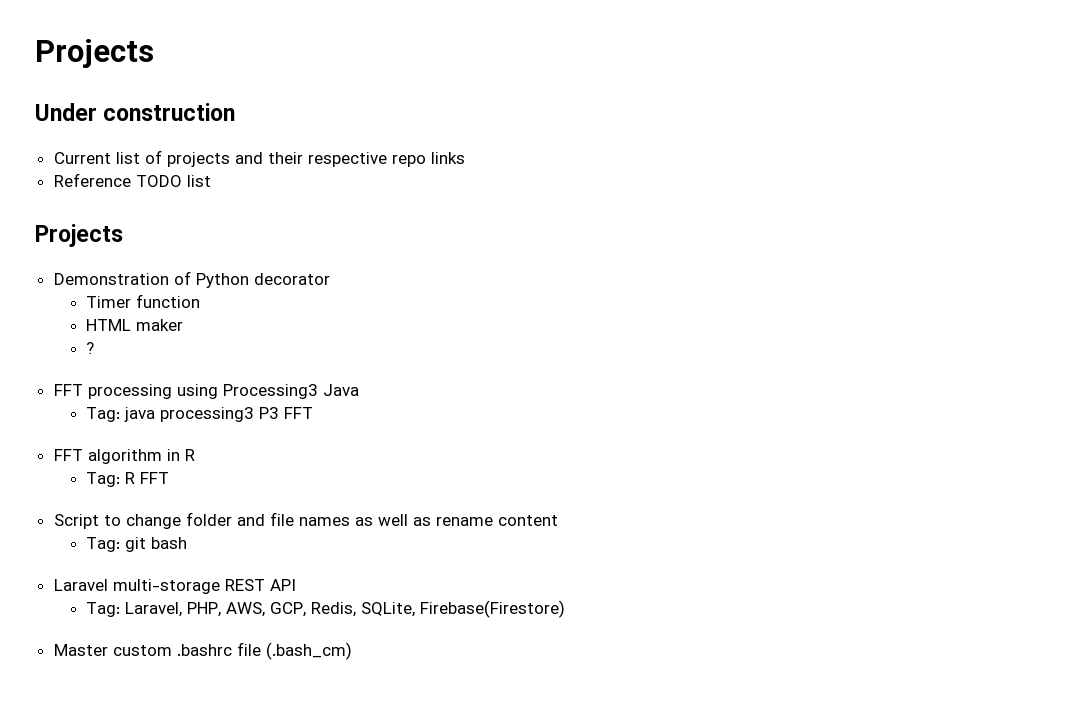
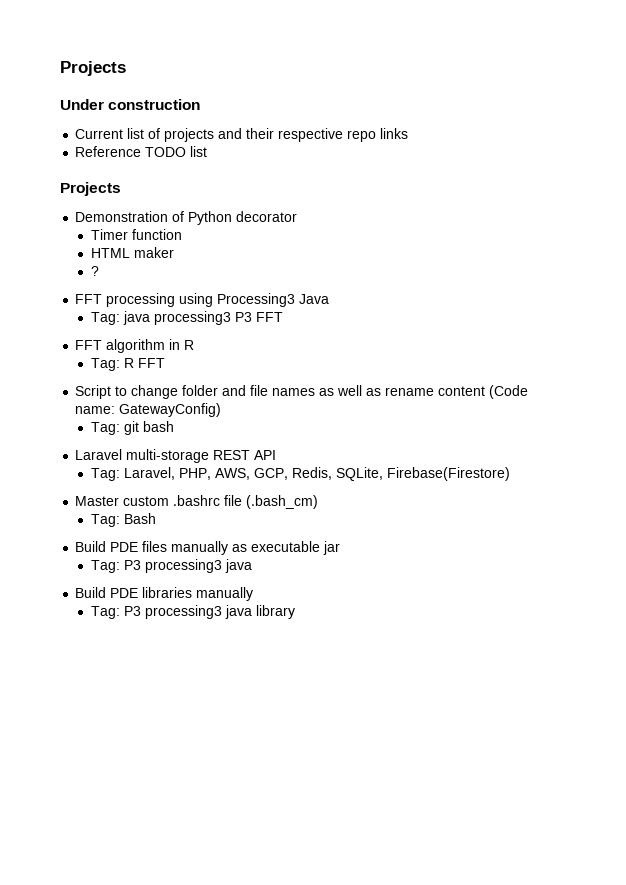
- Script to change folder and file names as well as rename content
+ Script to change folder and file names as well as rename content (Code name: GatewayConfig)
+ Tag: Bash
+ Build PDE files manually as executable jar
+ Tag: P3 processing3 java
+ Build PDE libraries manually
+ Tag: P3 processing3 java library

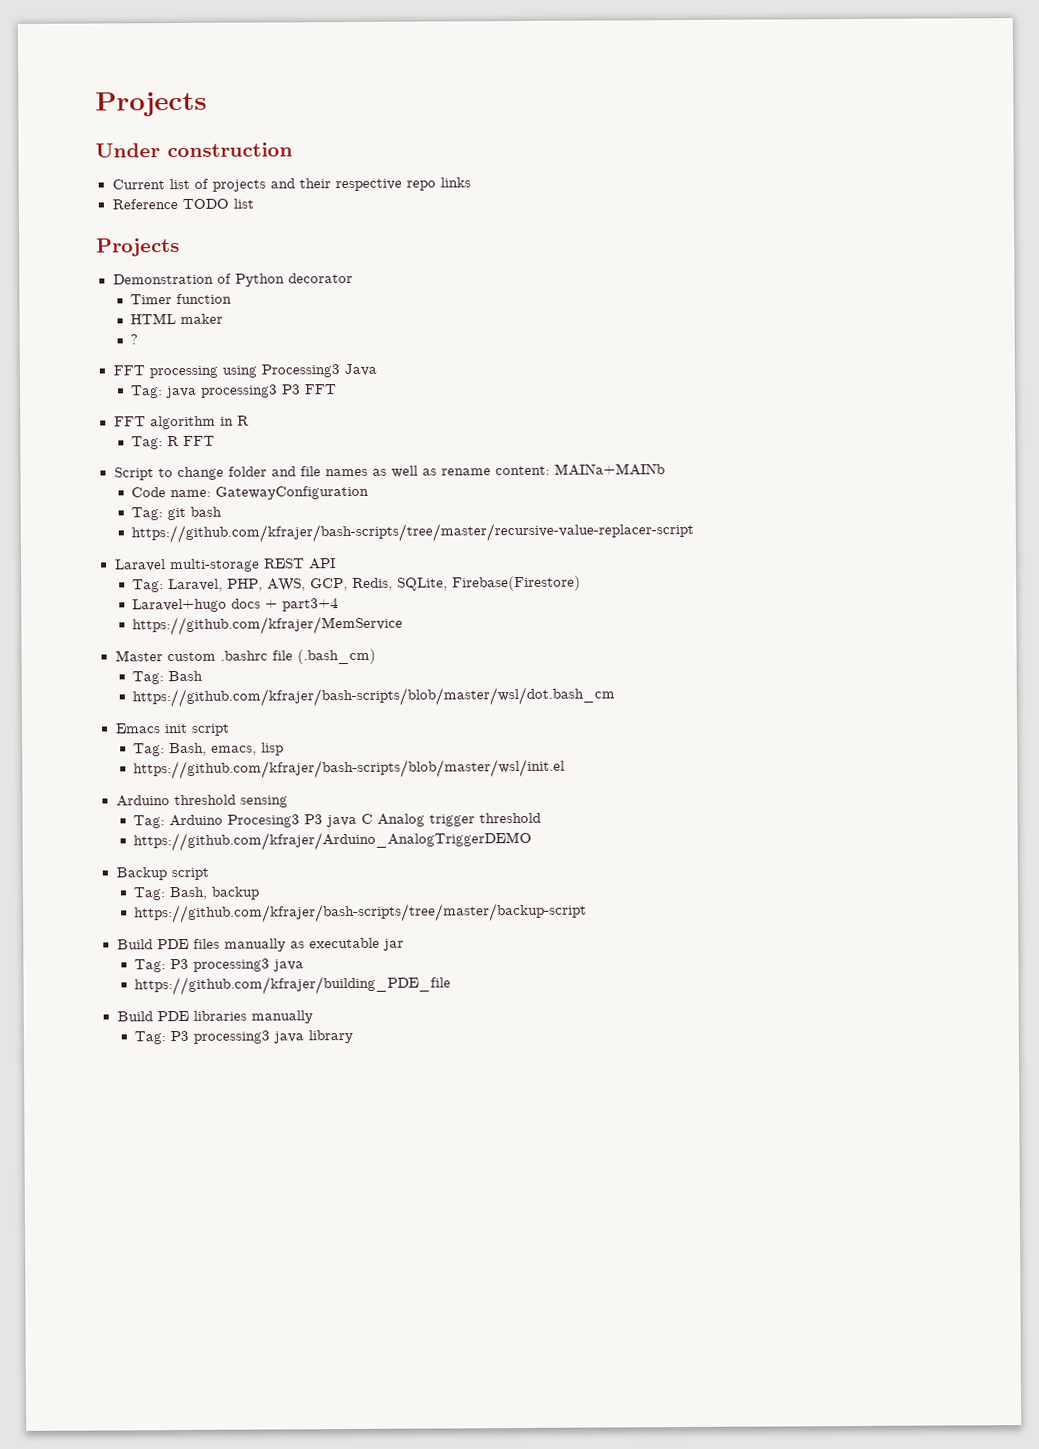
- Script to change folder and file names as well as rename content (Code name: GatewayConfig)
+ Script to change folder and file names as well as rename content: MAINa+MAINb
+ Code name: GatewayConfiguration
+ https://github.com/kfrajer/bash-scripts/tree/master/recursive-value-replacer-script
+ Laravel+hugo docs + part3+4
+ https://github.com/kfrajer/MemService
+ https://github.com/kfrajer/bash-scripts/blob/master/wsl/dot.bash_cm
+ Emacs init script
+ Tag: Bash, emacs, lisp
+ https://github.com/kfrajer/bash-scripts/blob/master/wsl/init.el
+ Arduino threshold sensing
+ Tag: Arduino Procesing3 P3 java C Analog trigger threshold
+ https://github.com/kfrajer/Arduino_AnalogTriggerDEMO
+ Backup script
+ Tag: Bash, backup
+ https://github.com/kfrajer/bash-scripts/tree/master/backup-script
+ https://github.com/kfrajer/building_PDE_file

